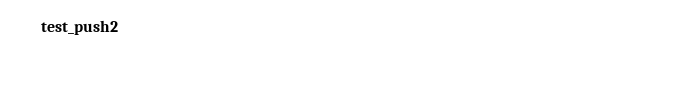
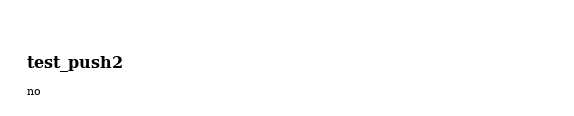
+ no

